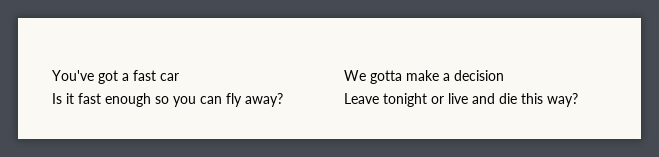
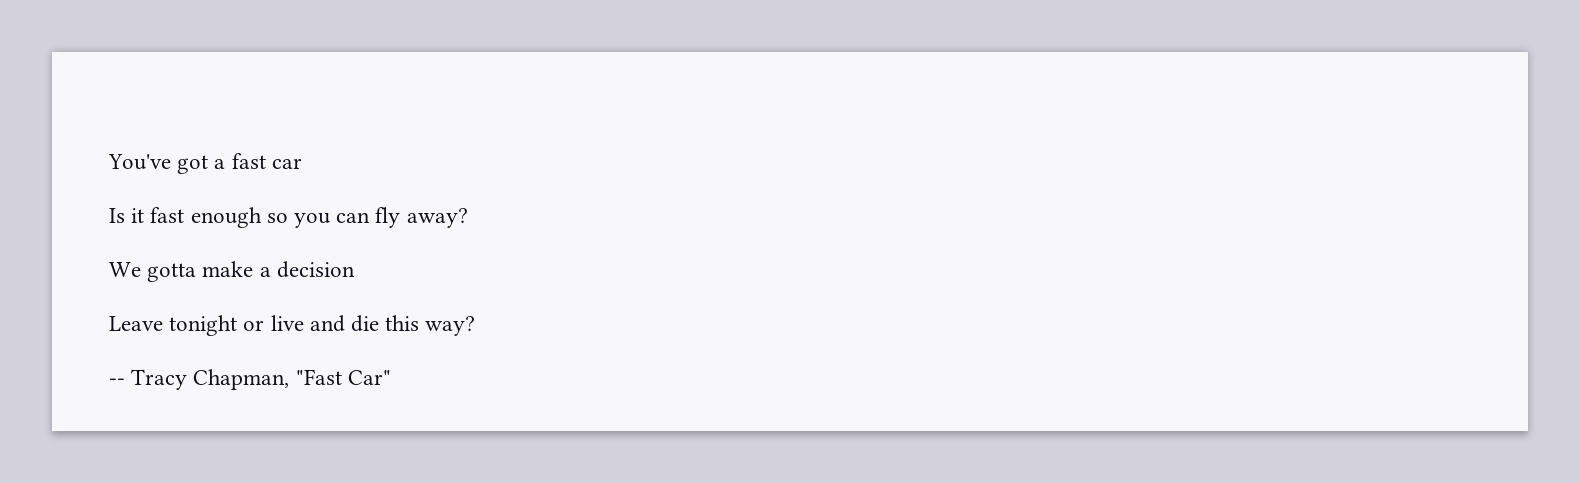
+ -- Tracy Chapman, "Fast Car"

